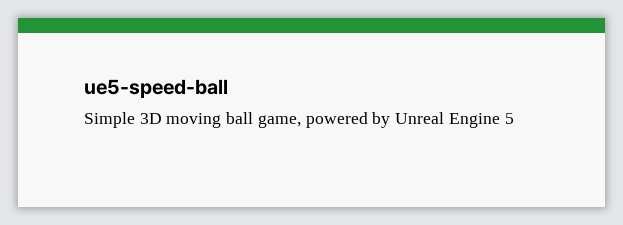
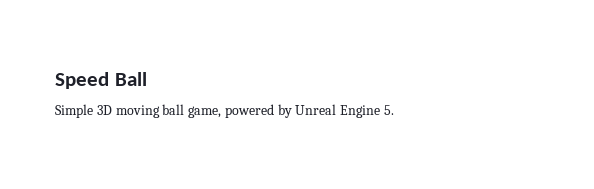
- ue5-speed-ball
+ Speed Ball
- Simple 3D moving ball game, powered by Unreal Engine 5
+ Simple 3D moving ball game, powered by Unreal Engine 5.

